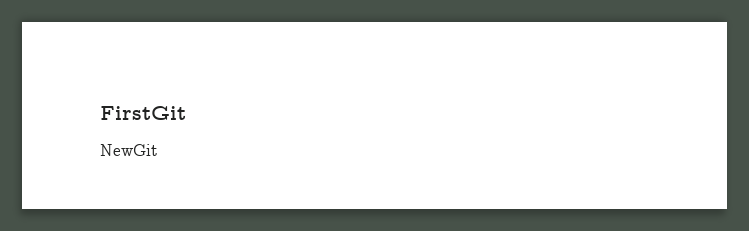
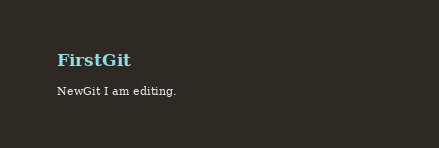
- NewGit
+ NewGit I am editing.

